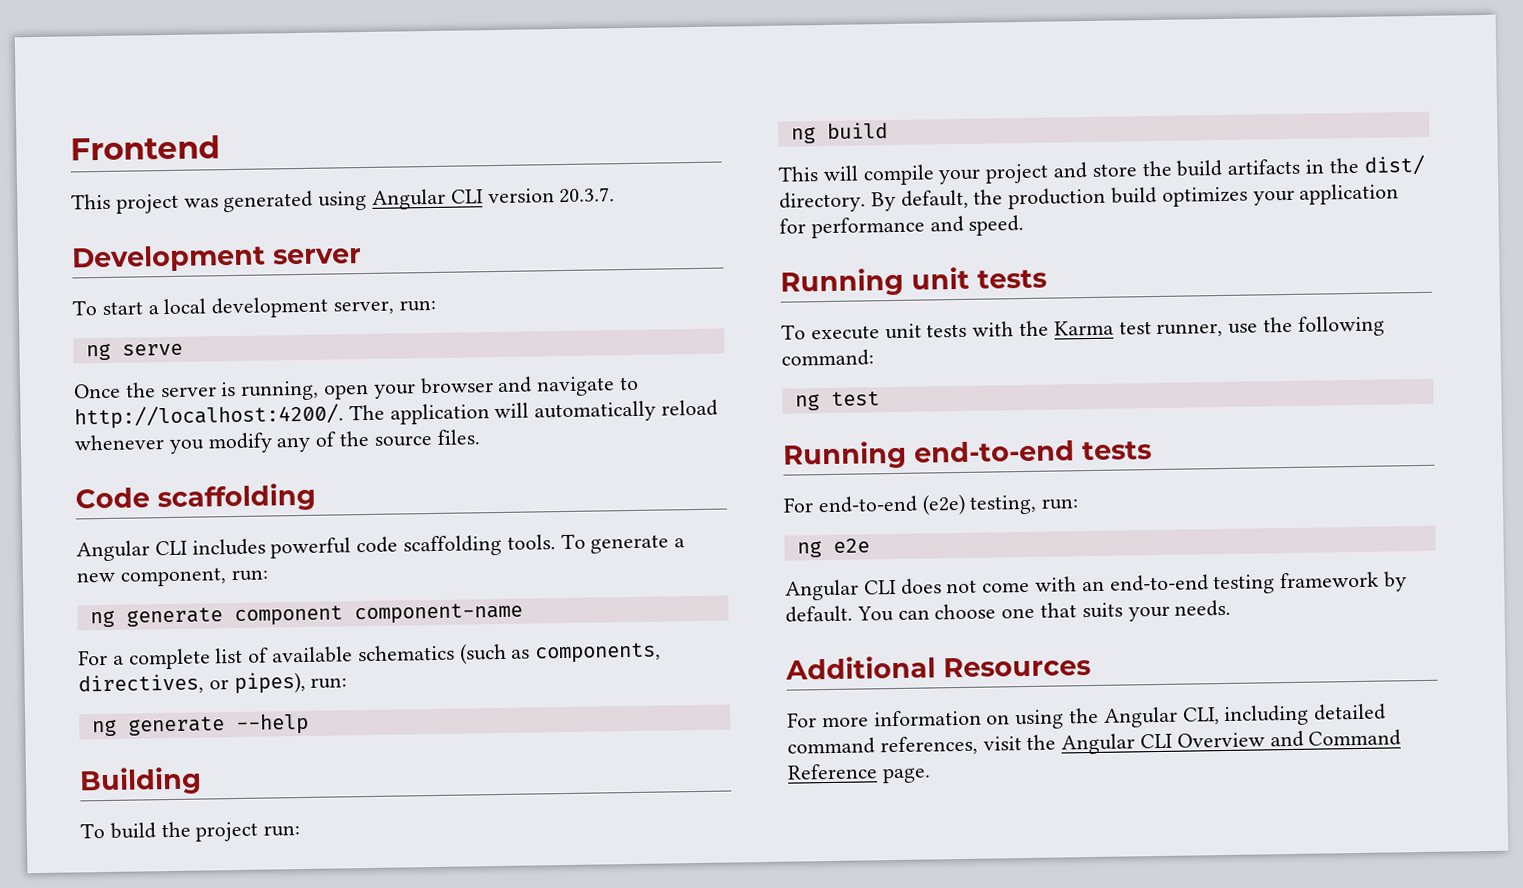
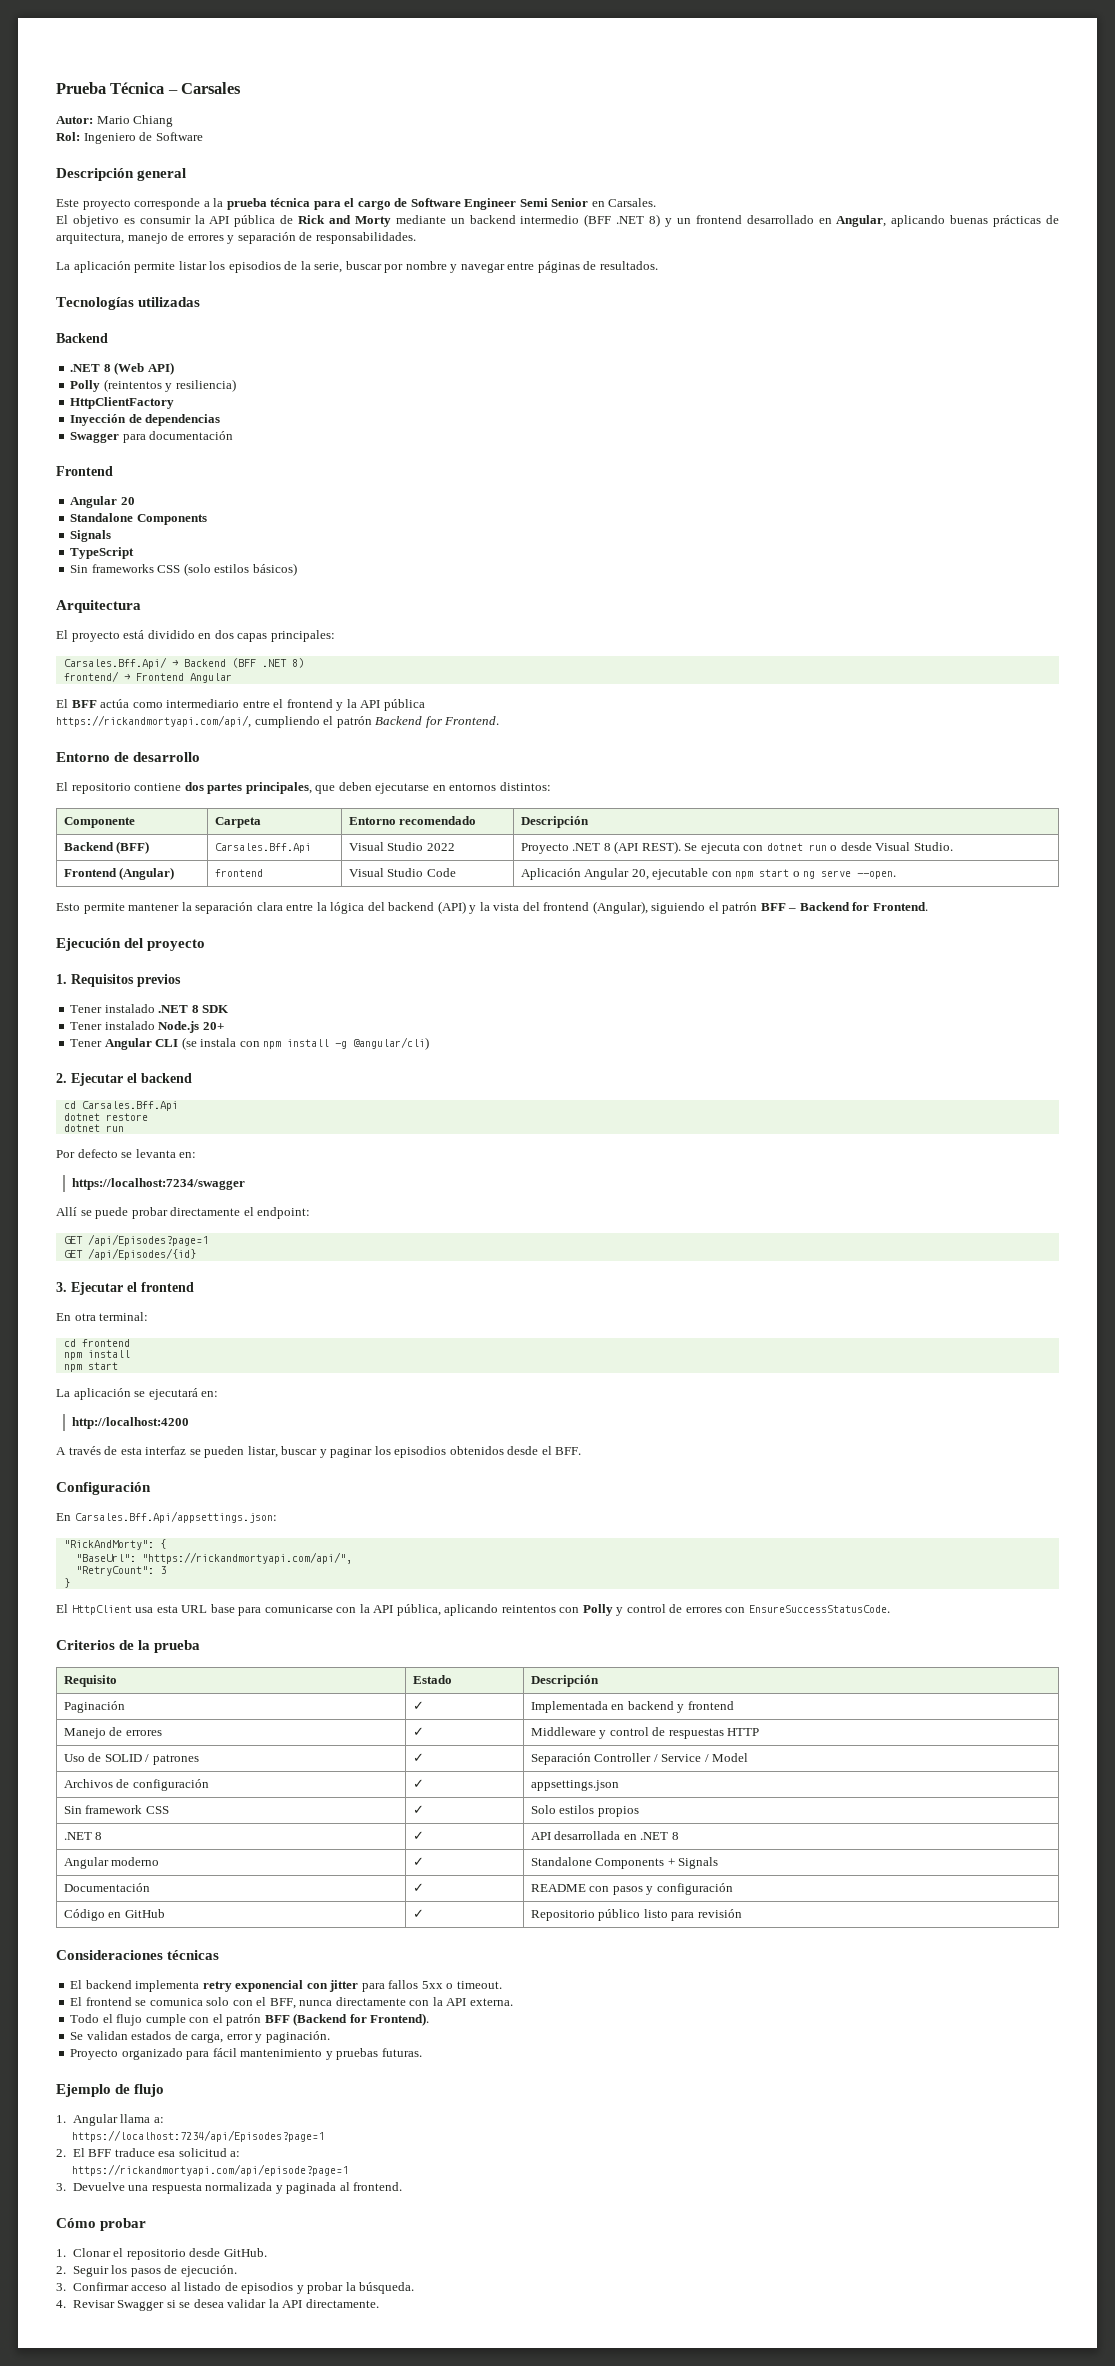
+ Prueba Técnica – Carsales
+ Autor: Mario Chiang
+ Rol: Ingeniero de Software
+ Descripción general
+ Este proyecto corresponde a la prueba técnica para el cargo de Software Engineer Semi Senior en Carsales.
+ El objetivo es consumir la API pública de Rick and Morty mediante un backend intermedio (BFF .NET 8) y un frontend desarrollado en Angular, aplicando buenas prácticas de arquitectura, manejo de errores y separación de responsabilidades.
+ La aplicación permite listar los episodios de la serie, buscar por nombre y navegar entre páginas de resultados.
+ Tecnologías utilizadas
+ Backend
+ .NET 8 (Web API)
+ Polly (reintentos y resiliencia)
+ HttpClientFactory
+ Inyección de dependencias
+ Swagger para documentación
  Frontend
- This project was generated using Angular CLI version 20.3.7.
- Development server
- To start a local development server, run:
- ng serve
- Once the server is running, open your browser and navigate to http://localhost:4200/. The application will automatically reload whenever you modify any of the source files.
- Code scaffolding
- Angular CLI includes powerful code scaffolding tools. To generate a new component, run:
- ng generate component component-name
- For a complete list of available schematics (such as components, directives, or pipes), run:
- ng generate --help
- Building
- To build the project run:
- ng build
- This will compile your project and store the build artifacts in the dist/ directory. By default, the production build optimizes your application for performance and speed.
- Running unit tests
- To execute unit tests with the Karma test runner, use the following command:
- ng test
- Running end-to-end tests
- For end-to-end (e2e) testing, run:
- ng e2e
- Angular CLI does not come with an end-to-end testing framework by default. You can choose one that suits your needs.
- Additional Resources
- For more information on using the Angular CLI, including detailed command references, visit the Angular CLI Overview and Command Reference page.
+ Angular 20
+ Standalone Components
+ Signals
+ TypeScript
+ Sin frameworks CSS (solo estilos básicos)
+ Arquitectura
+ El proyecto está dividido en dos capas principales:
+ Carsales.Bff.Api/ → Backend (BFF .NET 8)
+ frontend/ → Frontend Angular
+ El BFF actúa como intermediario entre el frontend y la API pública
+ https://rickandmortyapi.com/api/, cumpliendo el patrón Backend for Frontend.
+ Entorno de desarrollo
+ El repositorio contiene dos partes principales, que deben ejecutarse en entornos distintos:
+ Componente | Carpeta | Entorno recomendado | Descripción
+ Backend (BFF) | Carsales.Bff.Api | Visual Studio 2022 | Proyecto .NET 8 (API REST). Se ejecuta con dotnet run o desde Visual Studio.
+ Frontend (Angular) | frontend | Visual Studio Code | Aplicación Angular 20, ejecutable con npm start o ng serve --open.
+ Esto permite mantener la separación clara entre la lógica del backend (API) y la vista del frontend (Angular), siguiendo el patrón BFF – Backend for Frontend.
+ Ejecución del proyecto
+ 1. Requisitos previos
+ Tener instalado .NET 8 SDK
+ Tener instalado Node.js 20+
+ Tener Angular CLI (se instala con npm install -g @angular/cli)
+ 2. Ejecutar el backend
+ cd Carsales.Bff.Api
+ dotnet restore
+ dotnet run
+ Por defecto se levanta en:
+ https://localhost:7234/swagger
+ Allí se puede probar directamente el endpoint:
+ GET /api/Episodes?page=1
+ GET /api/Episodes/{id}
+ 3. Ejecutar el frontend
+ En otra terminal:
+ cd frontend
+ npm install
+ npm start
+ La aplicación se ejecutará en:
+ http://localhost:4200
+ A través de esta interfaz se pueden listar, buscar y paginar los episodios obtenidos desde el BFF.
+ Configuración
+ En Carsales.Bff.Api/appsettings.json:
+ "RickAndMorty": {
+ "BaseUrl": "https://rickandmortyapi.com/api/",
+ "RetryCount": 3
+ }
+ El HttpClient usa esta URL base para comunicarse con la API pública, aplicando reintentos con Polly y control de errores con EnsureSuccessStatusCode.
+ Criterios de la prueba
+ Requisito | Estado | Descripción
+ Paginación | ✓ | Implementada en backend y frontend
+ Manejo de errores | ✓ | Middleware y control de respuestas HTTP
+ Uso de SOLID / patrones | ✓ | Separación Controller / Service / Model
+ Archivos de configuración | ✓ | appsettings.json
+ Sin framework CSS | ✓ | Solo estilos propios
+ .NET 8 | ✓ | API desarrollada en .NET 8
+ Angular moderno | ✓ | Standalone Components + Signals
+ Documentación | ✓ | README con pasos y configuración
+ Código en GitHub | ✓ | Repositorio público listo para revisión
+ Consideraciones técnicas
+ El backend implementa retry exponencial con jitter para fallos 5xx o timeout.
+ El frontend se comunica solo con el BFF, nunca directamente con la API externa.
+ Todo el flujo cumple con el patrón BFF (Backend for Frontend).
+ Se validan estados de carga, error y paginación.
+ Proyecto organizado para fácil mantenimiento y pruebas futuras.
+ Ejemplo de flujo
+ 1. Angular llama a:
+ https://localhost:7234/api/Episodes?page=1
+ 2. El BFF traduce esa solicitud a:
+ https://rickandmortyapi.com/api/episode?page=1
+ 3. Devuelve una respuesta normalizada y paginada al frontend.
+ Cómo probar
+ 1. Clonar el repositorio desde GitHub.
+ 2. Seguir los pasos de ejecución.
+ 3. Confirmar acceso al listado de episodios y probar la búsqueda.
+ 4. Revisar Swagger si se desea validar la API directamente.

